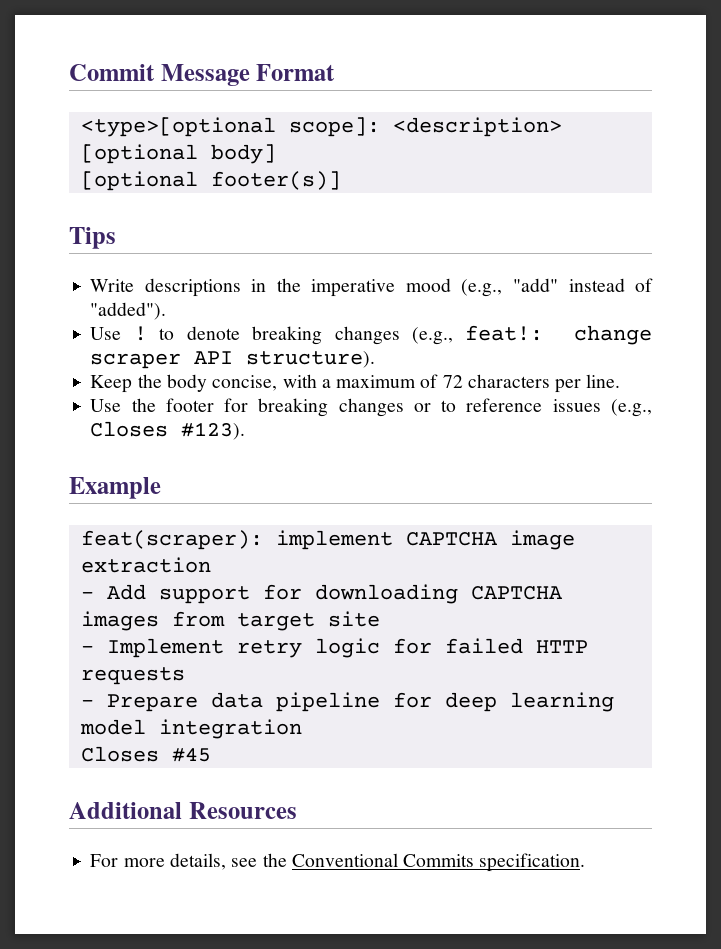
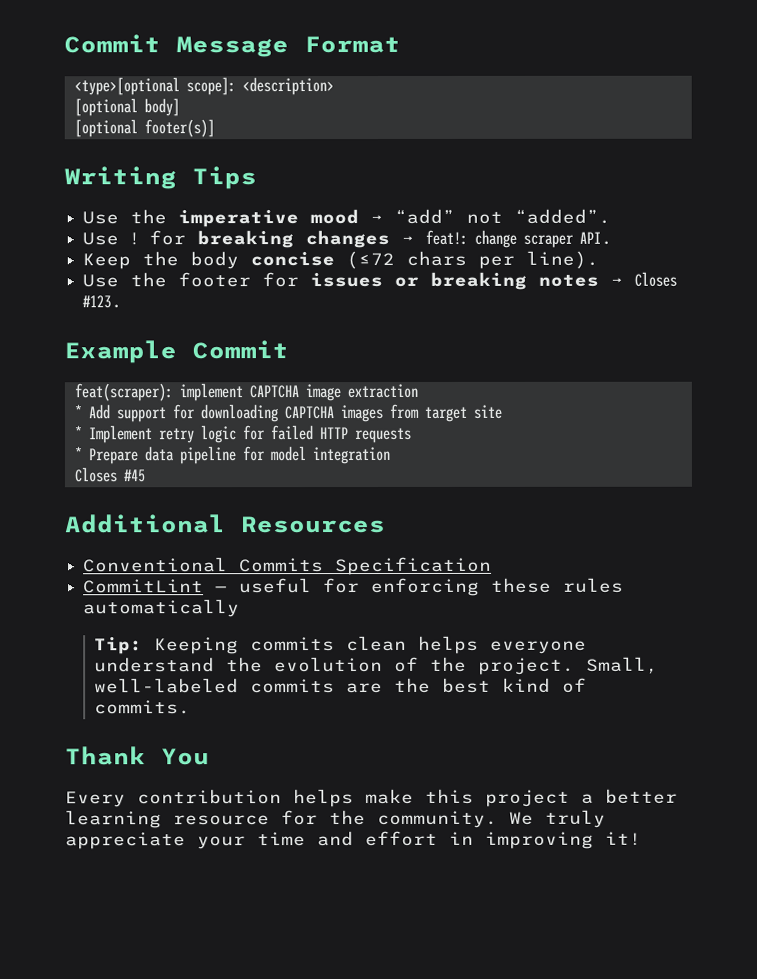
- Tips
+ Writing Tips
- Write descriptions in the imperative mood (e.g., "add" instead of "added").
+ Use the imperative mood → “add” not “added”.
- Use ! to denote breaking changes (e.g., feat!: change scraper API structure).
+ Use ! for breaking changes → feat!: change scraper API.
- Keep the body concise, with a maximum of 72 characters per line.
- Use the footer for breaking changes or to reference issues (e.g., Closes #123).
+ Keep the body concise (≤72 chars per line).
+ Use the footer for issues or breaking notes → Closes #123.
- Example
+ Example Commit
- - Add support for downloading CAPTCHA images from target site
+ * Add support for downloading CAPTCHA images from target site
- - Implement retry logic for failed HTTP requests
+ * Implement retry logic for failed HTTP requests
- - Prepare data pipeline for deep learning model integration
+ * Prepare data pipeline for model integration
- For more details, see the Conventional Commits specification.
+ Conventional Commits Specification
+ CommitLint — useful for enforcing these rules automatically
+ Tip: Keeping commits clean helps everyone understand the evolution of the project. Small, well-labeled commits are the best kind of commits.
+ Thank You
+ Every contribution helps make this project a better learning resource for the community. We truly appreciate your time and effort in improving it!

